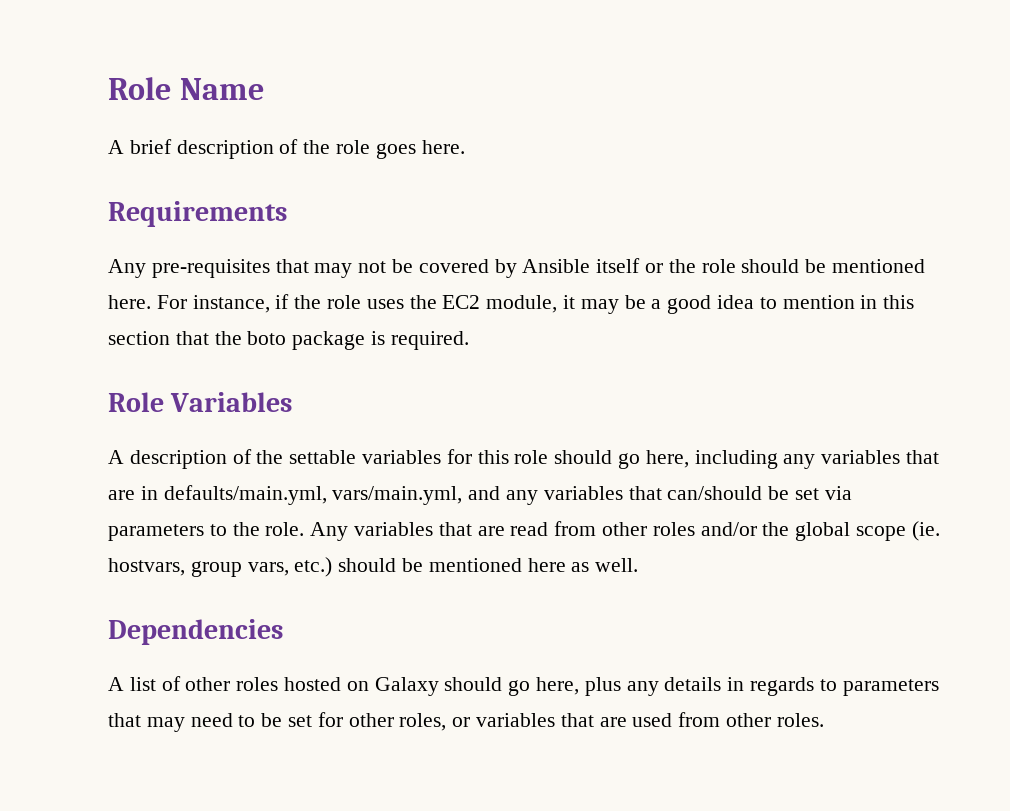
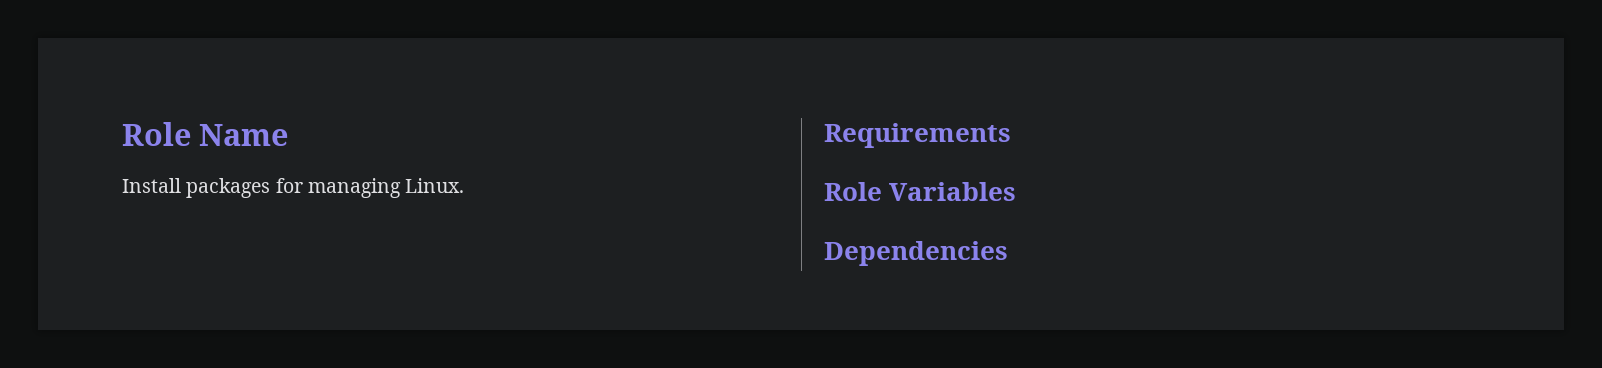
- A brief description of the role goes here.
+ Install packages for managing Linux.
  Requirements
- Any pre-requisites that may not be covered by Ansible itself or the role should be mentioned here. For instance, if the role uses the EC2 module, it may be a good idea to mention in this section that the boto package is required.
  Role Variables
- A description of the settable variables for this role should go here, including any variables that are in defaults/main.yml, vars/main.yml, and any variables that can/should be set via parameters to the role. Any variables that are read from other roles and/or the global scope (ie. hostvars, group vars, etc.) should be mentioned here as well.
  Dependencies
- A list of other roles hosted on Galaxy should go here, plus any details in regards to parameters that may need to be set for other roles, or variables that are used from other roles.

